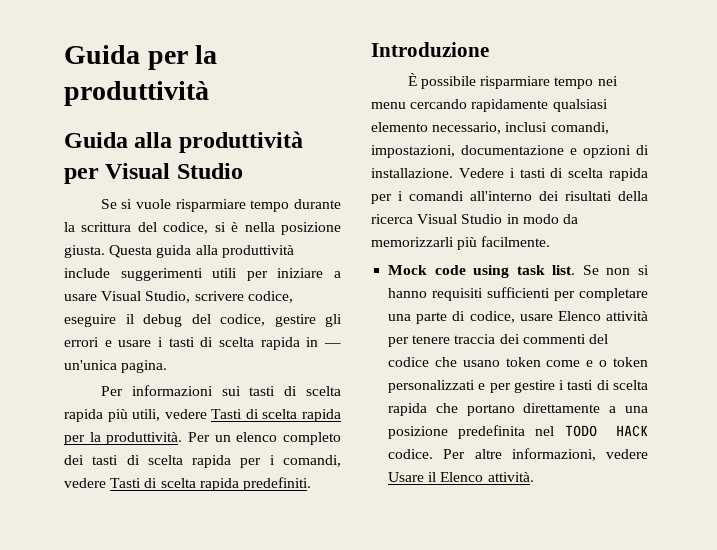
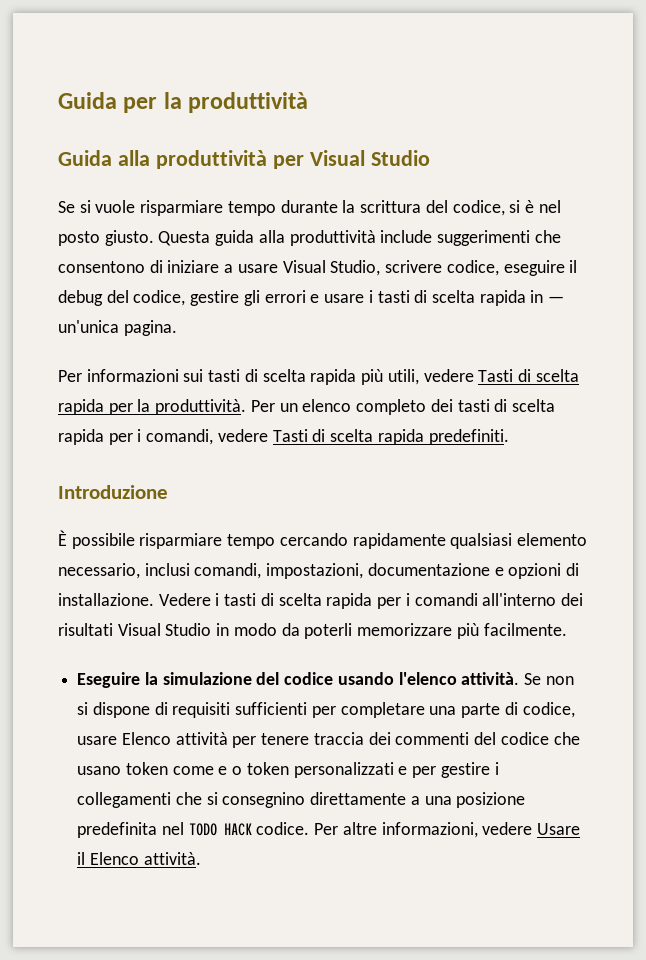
- Se si vuole risparmiare tempo durante la scrittura del codice, si è nella posizione giusta.
+ Se si vuole risparmiare tempo durante la scrittura del codice, si è nel posto giusto.
- Questa guida alla produttività include suggerimenti utili per iniziare a usare Visual Studio, scrivere codice, eseguire il debug del codice, gestire gli errori e usare i tasti di scelta rapida in — un'unica pagina.
+ Questa guida alla produttività include suggerimenti che consentono di iniziare a usare Visual Studio, scrivere codice, eseguire il debug del codice, gestire gli errori e usare i tasti di scelta rapida in — un'unica pagina.
- È possibile risparmiare tempo nei menu cercando rapidamente qualsiasi elemento necessario, inclusi comandi, impostazioni, documentazione e opzioni di installazione.
+ È possibile risparmiare tempo cercando rapidamente qualsiasi elemento necessario, inclusi comandi, impostazioni, documentazione e opzioni di installazione.
- Vedere i tasti di scelta rapida per i comandi all'interno dei risultati della ricerca Visual Studio in modo da memorizzarli più facilmente.
+ Vedere i tasti di scelta rapida per i comandi all'interno dei risultati Visual Studio in modo da poterli memorizzare più facilmente.
- Mock code using task list.
+ Eseguire la simulazione del codice usando l'elenco attività.
- Se non si hanno requisiti sufficienti per completare una parte di codice, usare Elenco attività per tenere traccia dei commenti del codice che usano token come e o token personalizzati e per gestire i tasti di scelta rapida che portano direttamente a una posizione predefinita nel TODO HACK codice.
+ Se non si dispone di requisiti sufficienti per completare una parte di codice, usare Elenco attività per tenere traccia dei commenti del codice che usano token come e o token personalizzati e per gestire i collegamenti che si consegnino direttamente a una posizione predefinita nel TODO HACK codice.

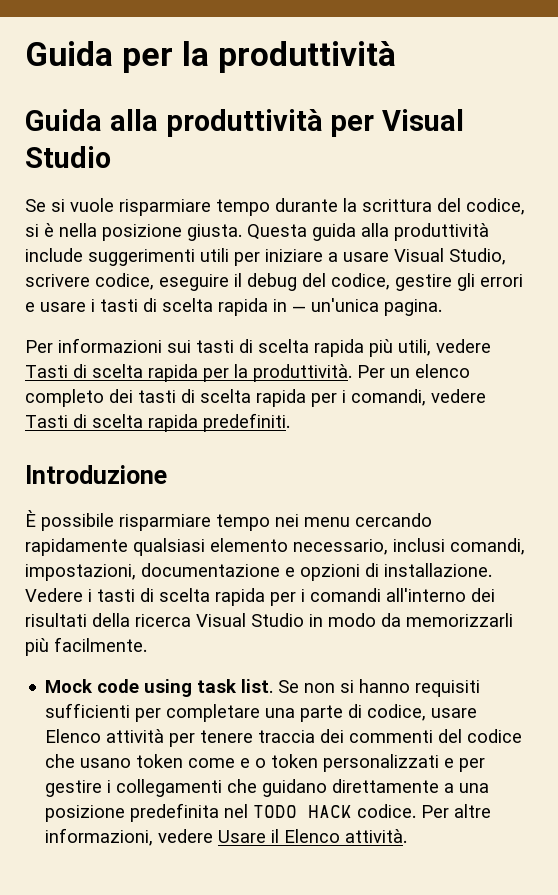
- Se si vuole risparmiare tempo durante la scrittura del codice, si è nel posto giusto.
+ Se si vuole risparmiare tempo durante la scrittura del codice, si è nella posizione giusta.
- Questa guida alla produttività include suggerimenti che consentono di iniziare a usare Visual Studio, scrivere codice, eseguire il debug del codice, gestire gli errori e usare i tasti di scelta rapida in — un'unica pagina.
+ Questa guida alla produttività include suggerimenti utili per iniziare a usare Visual Studio, scrivere codice, eseguire il debug del codice, gestire gli errori e usare i tasti di scelta rapida in — un'unica pagina.
- È possibile risparmiare tempo cercando rapidamente qualsiasi elemento necessario, inclusi comandi, impostazioni, documentazione e opzioni di installazione.
+ È possibile risparmiare tempo nei menu cercando rapidamente qualsiasi elemento necessario, inclusi comandi, impostazioni, documentazione e opzioni di installazione.
- Vedere i tasti di scelta rapida per i comandi all'interno dei risultati Visual Studio in modo da poterli memorizzare più facilmente.
+ Vedere i tasti di scelta rapida per i comandi all'interno dei risultati della ricerca Visual Studio in modo da memorizzarli più facilmente.
- Eseguire la simulazione del codice usando l'elenco attività.
+ Mock code using task list.
- Se non si dispone di requisiti sufficienti per completare una parte di codice, usare Elenco attività per tenere traccia dei commenti del codice che usano token come e o token personalizzati e per gestire i collegamenti che si consegnino direttamente a una posizione predefinita nel TODO HACK codice.
+ Se non si hanno requisiti sufficienti per completare una parte di codice, usare Elenco attività per tenere traccia dei commenti del codice che usano token come e o token personalizzati e per gestire i collegamenti che guidano direttamente a una posizione predefinita nel TODO HACK codice.

